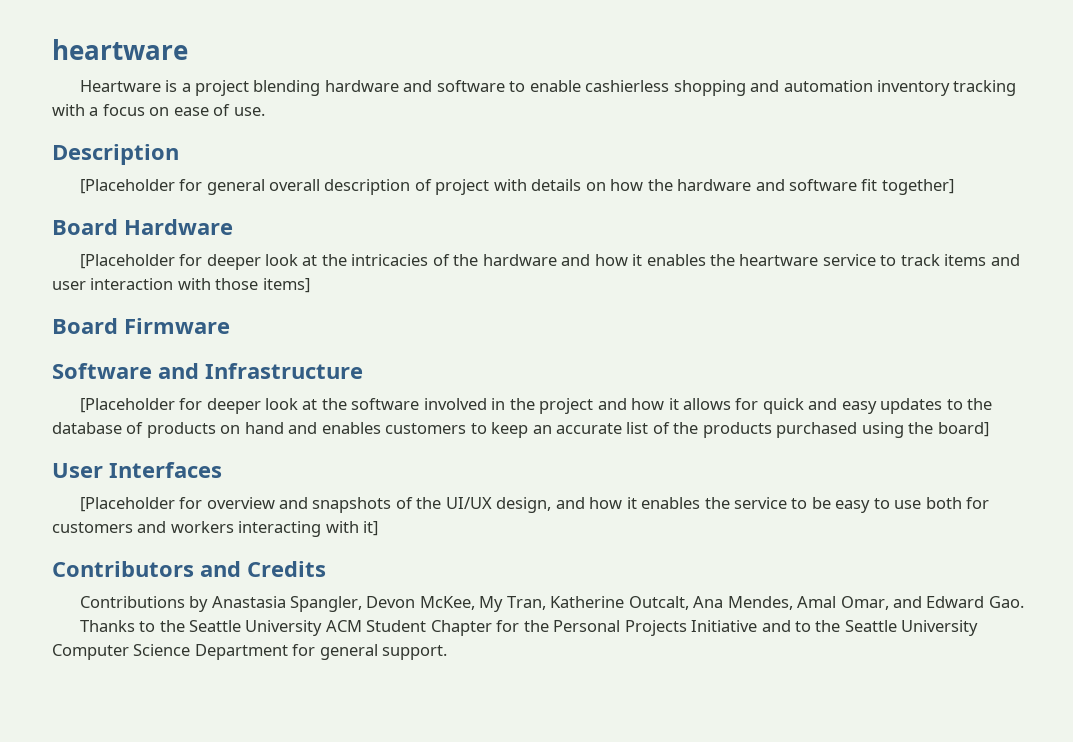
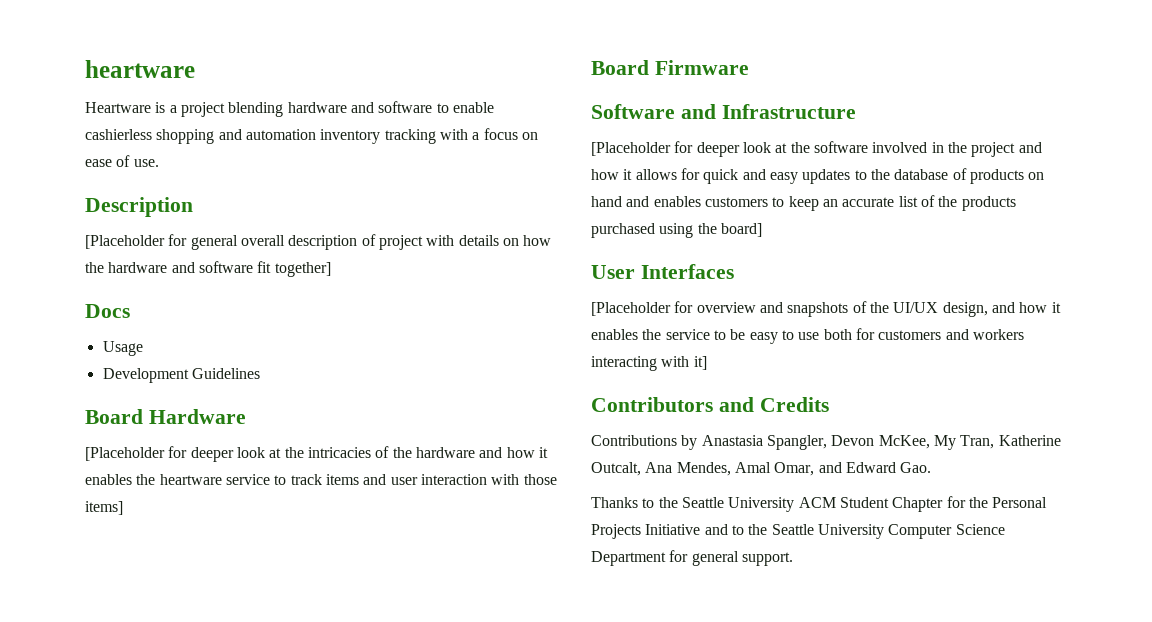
+ Docs
+ Usage
+ Development Guidelines

